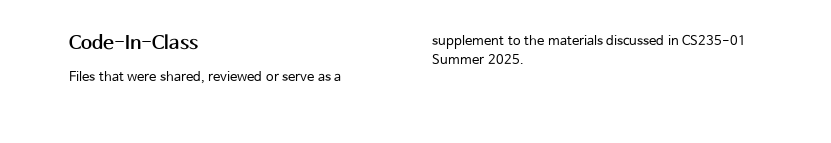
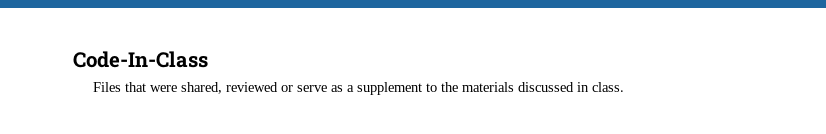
- Files that were shared, reviewed or serve as a supplement to the materials discussed in CS235-01 Summer 2025.
+ Files that were shared, reviewed or serve as a supplement to the materials discussed in class.

